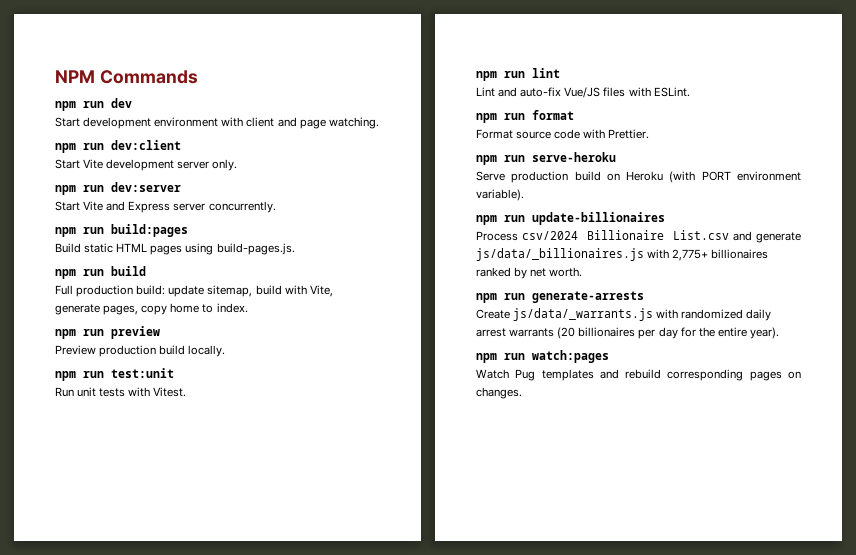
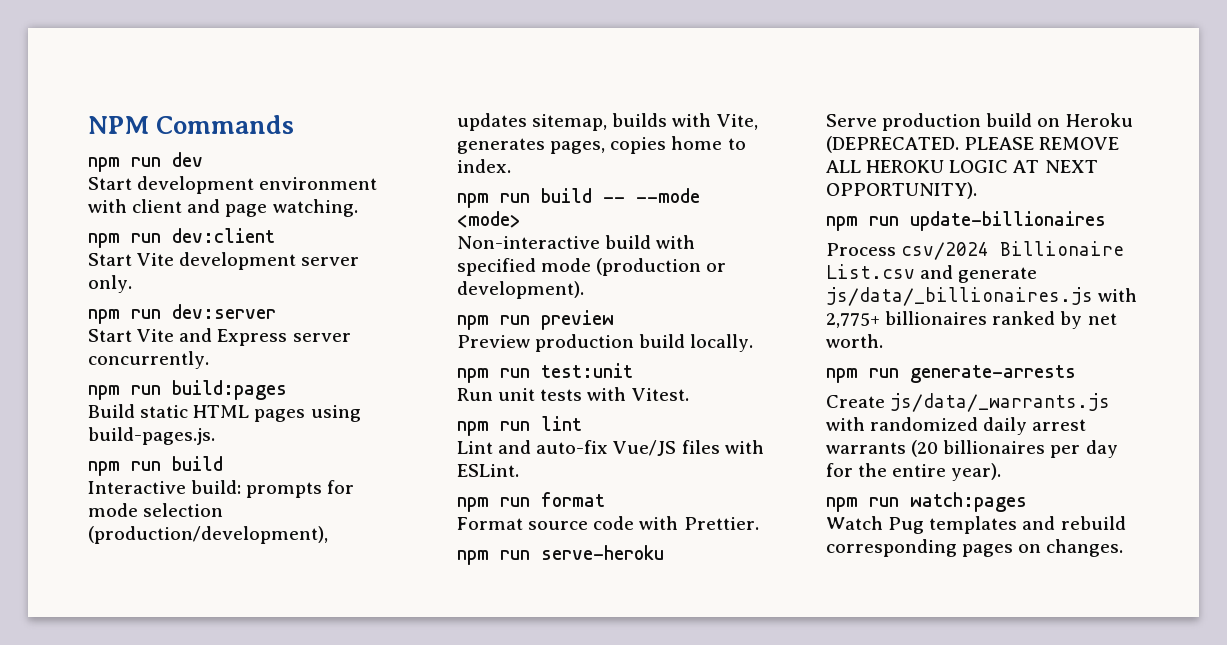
- Full production build: update sitemap, build with Vite, generate pages, copy home to index.
+ Interactive build: prompts for mode selection (production/development), updates sitemap, builds with Vite, generates pages, copies home to index.
+ npm run build -- --mode <mode>
+ Non-interactive build with specified mode (production or development).
- Serve production build on Heroku (with PORT environment variable).
+ Serve production build on Heroku (DEPRECATED. PLEASE REMOVE ALL HEROKU LOGIC AT NEXT OPPORTUNITY).

